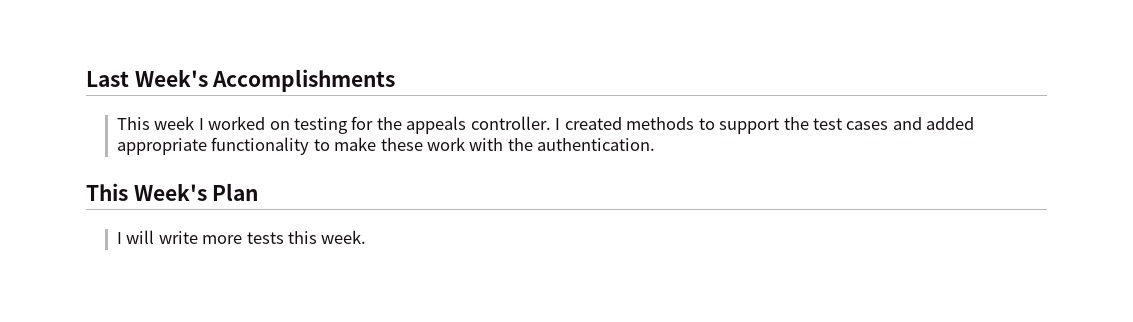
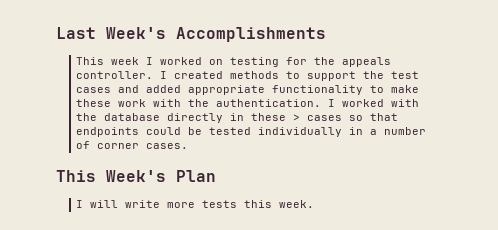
+ I worked with the database directly in these > cases so that endpoints could be tested individually in a number of corner cases.

